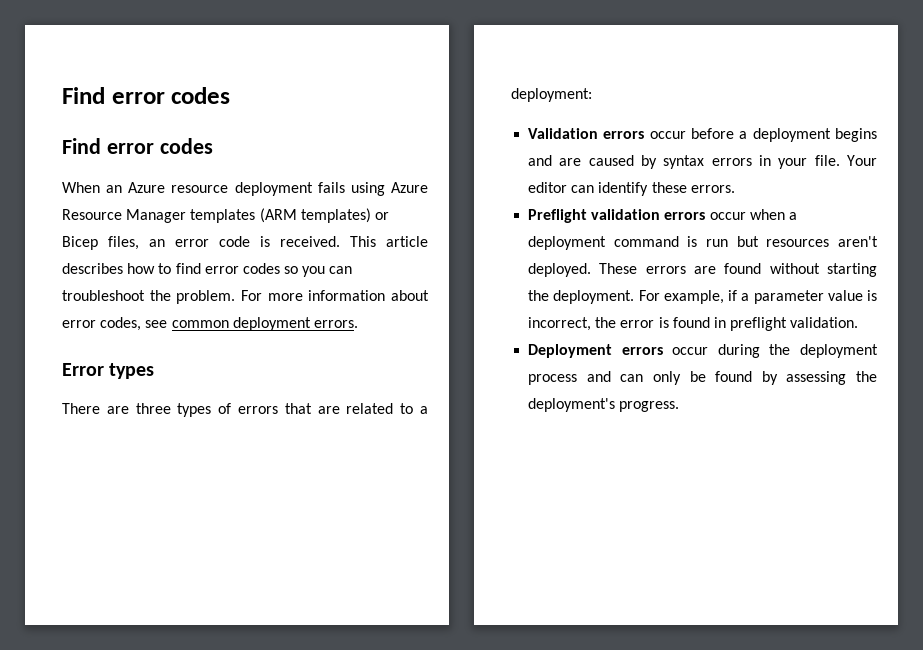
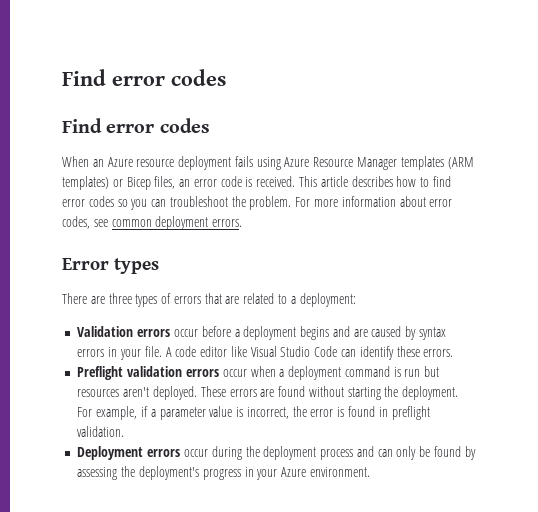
- Your editor can identify these errors.
+ A code editor like Visual Studio Code can identify these errors.
- Deployment errors occur during the deployment process and can only be found by assessing the deployment's progress.
+ Deployment errors occur during the deployment process and can only be found by assessing the deployment's progress in your Azure environment.

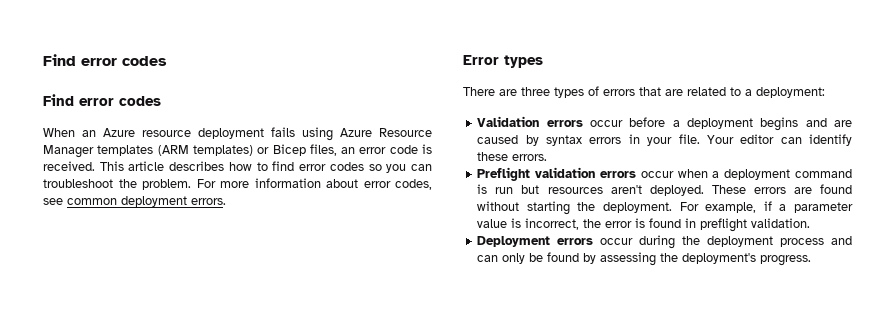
- A code editor like Visual Studio Code can identify these errors.
+ Your editor can identify these errors.
- Deployment errors occur during the deployment process and can only be found by assessing the deployment's progress in your Azure environment.
+ Deployment errors occur during the deployment process and can only be found by assessing the deployment's progress.

